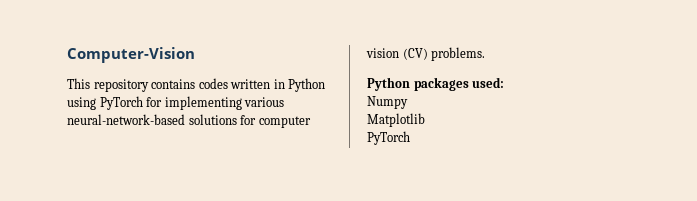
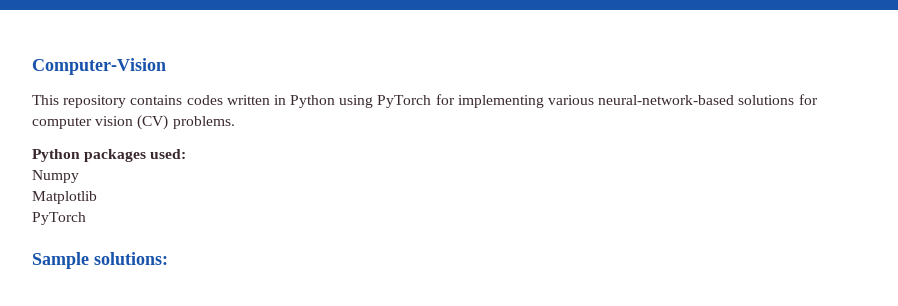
+ Sample solutions:

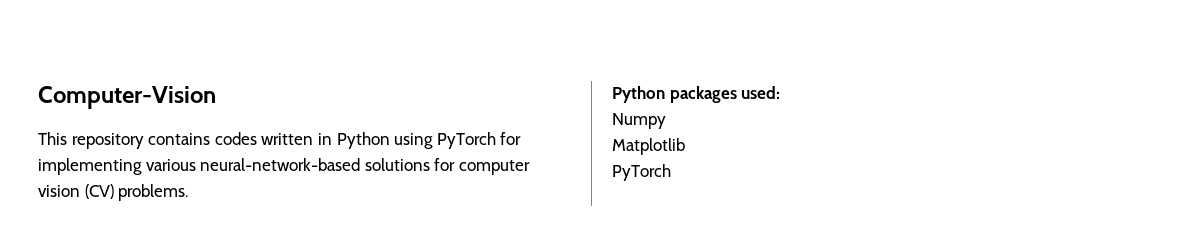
- Sample solutions:

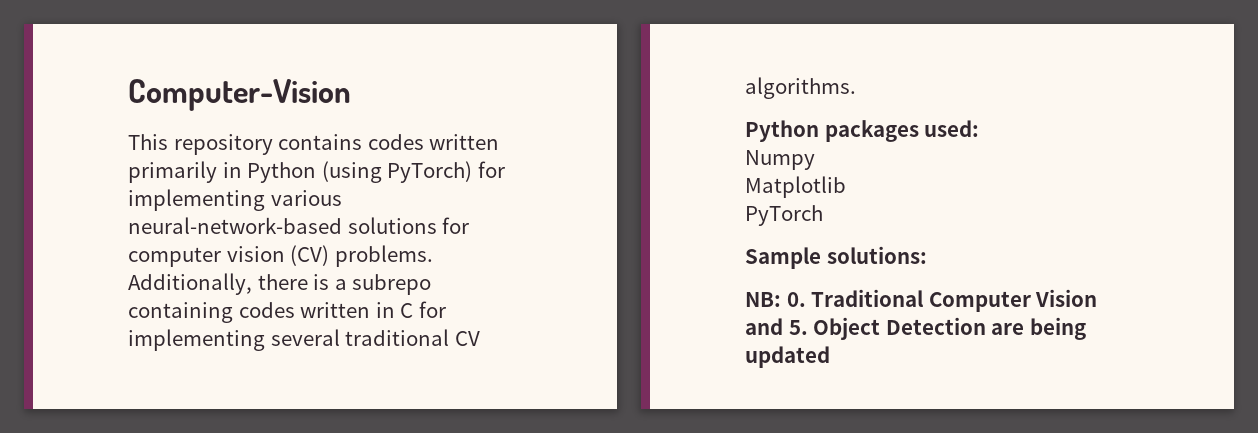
- This repository contains codes written in Python using PyTorch for implementing various neural-network-based solutions for computer vision (CV) problems.
+ This repository contains codes written primarily in Python (using PyTorch) for implementing various neural-network-based solutions for computer vision (CV) problems. Additionally, there is a subrepo containing codes written in C for implementing several traditional CV algorithms.
+ Sample solutions:
+ NB: 0. Traditional Computer Vision and 5. Object Detection are being updated

